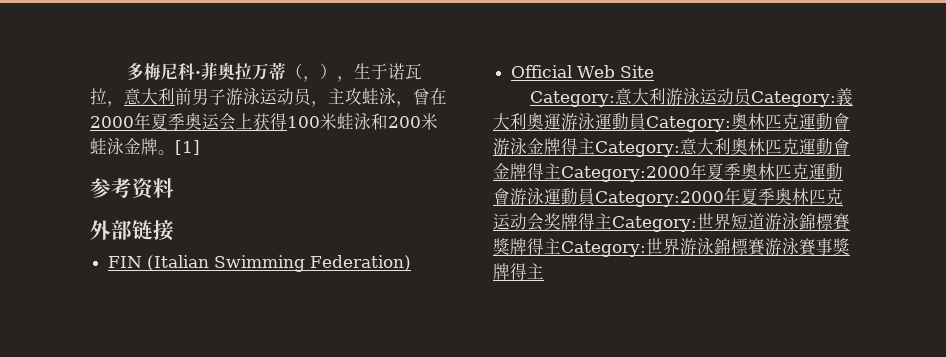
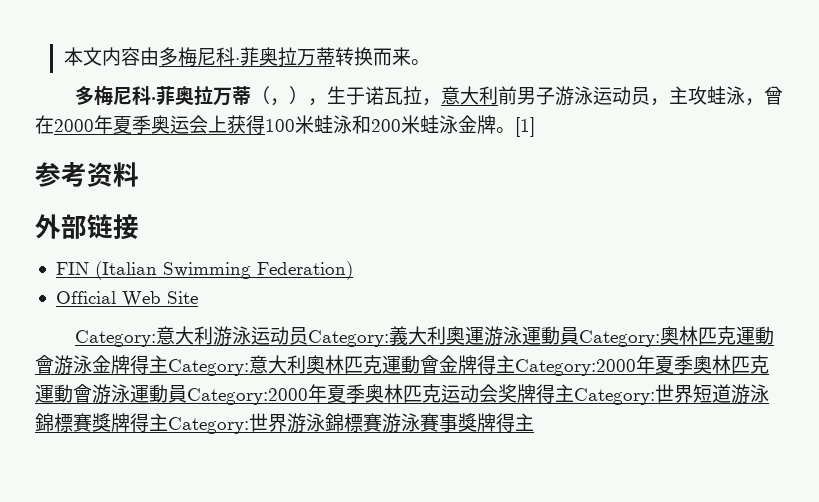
+ 本文内容由多梅尼科·菲奥拉万蒂转换而来。

